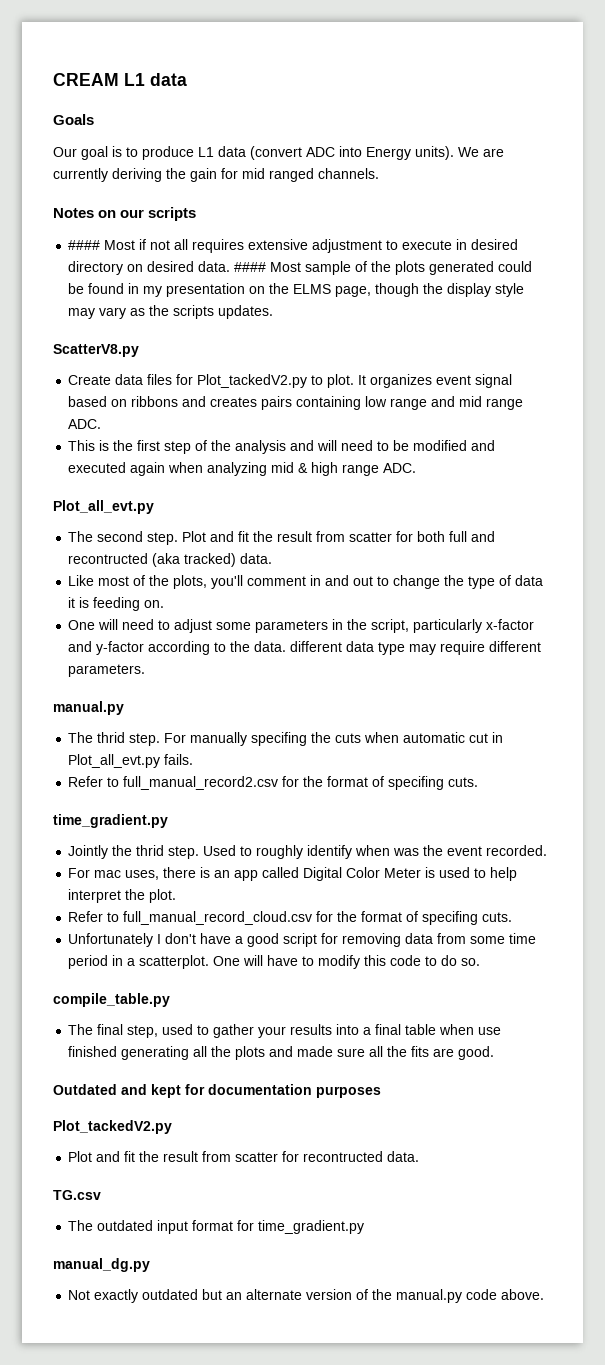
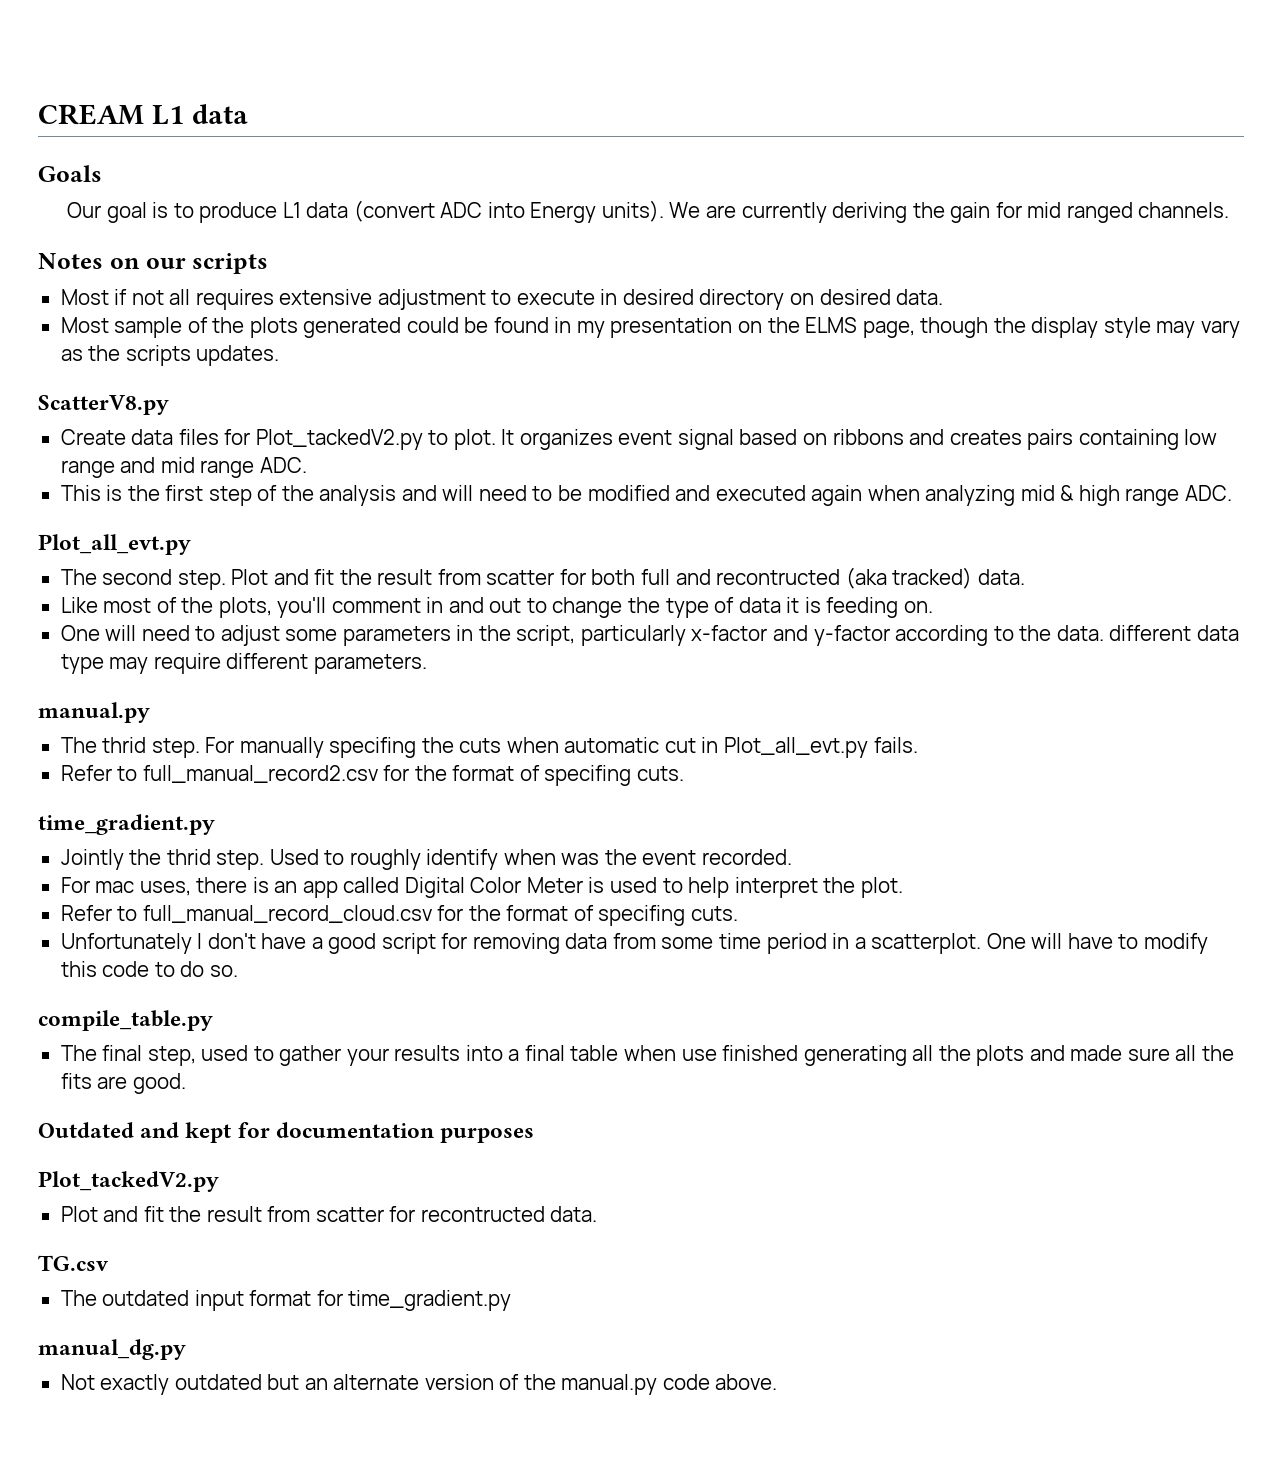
- #### Most if not all requires extensive adjustment to execute in desired directory on desired data. #### Most sample of the plots generated could be found in my presentation on the ELMS page, though the display style may vary as the scripts updates.
+ Most if not all requires extensive adjustment to execute in desired directory on desired data.
+ Most sample of the plots generated could be found in my presentation on the ELMS page, though the display style may vary as the scripts updates.

